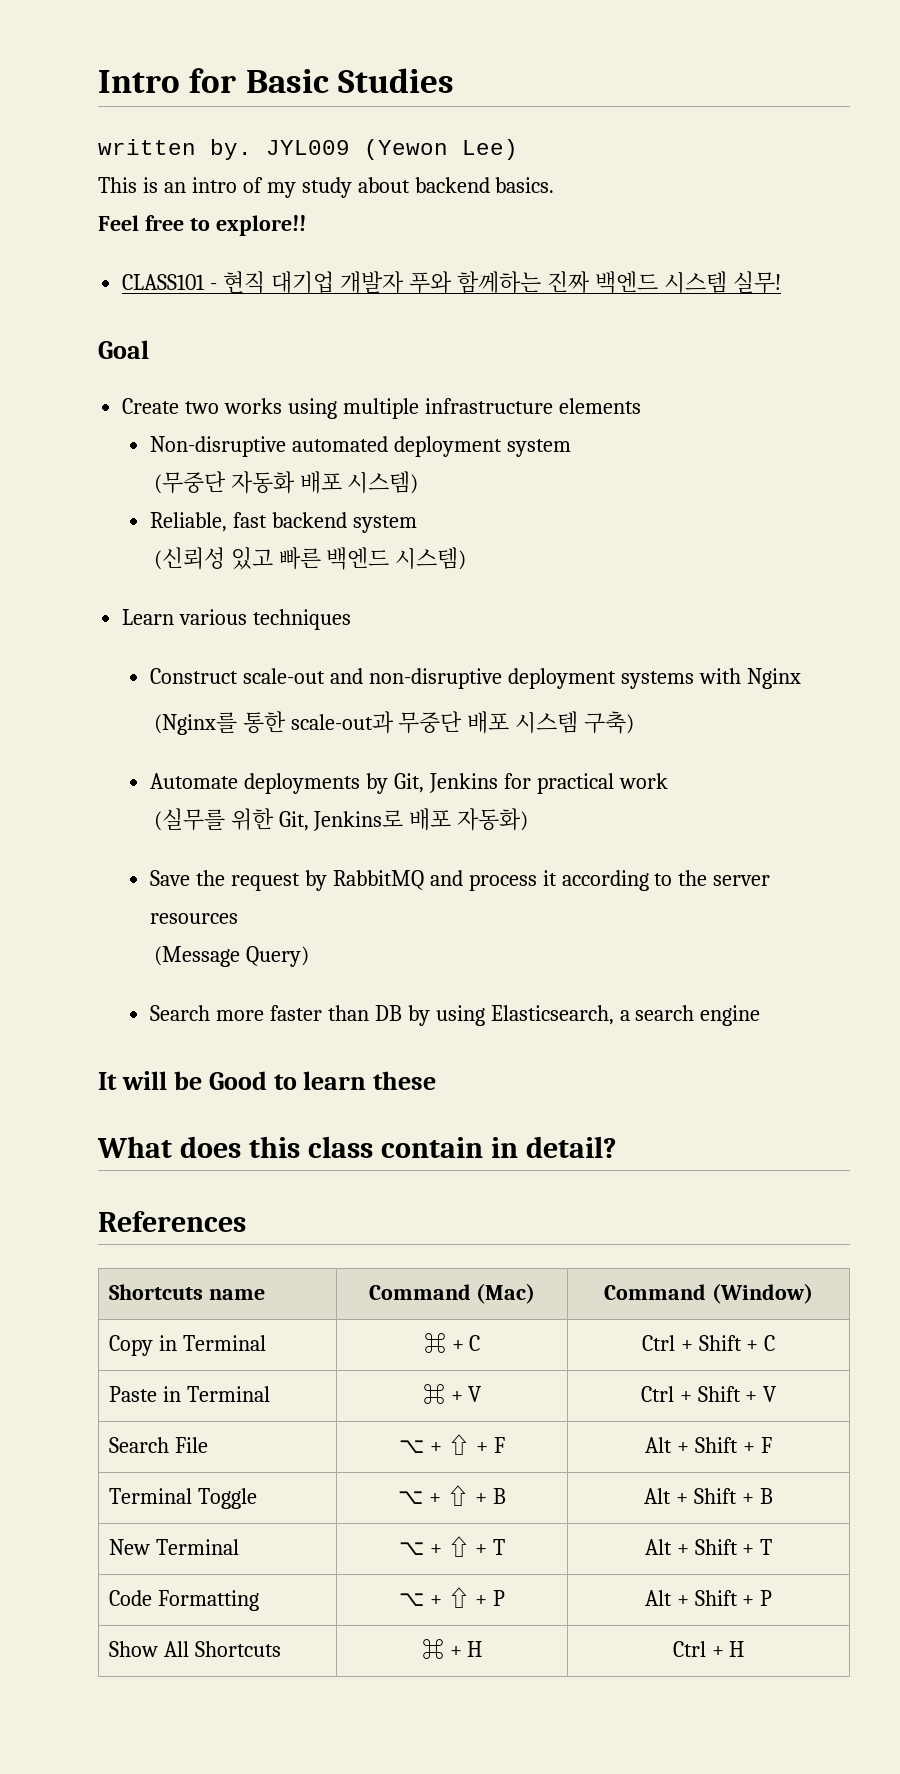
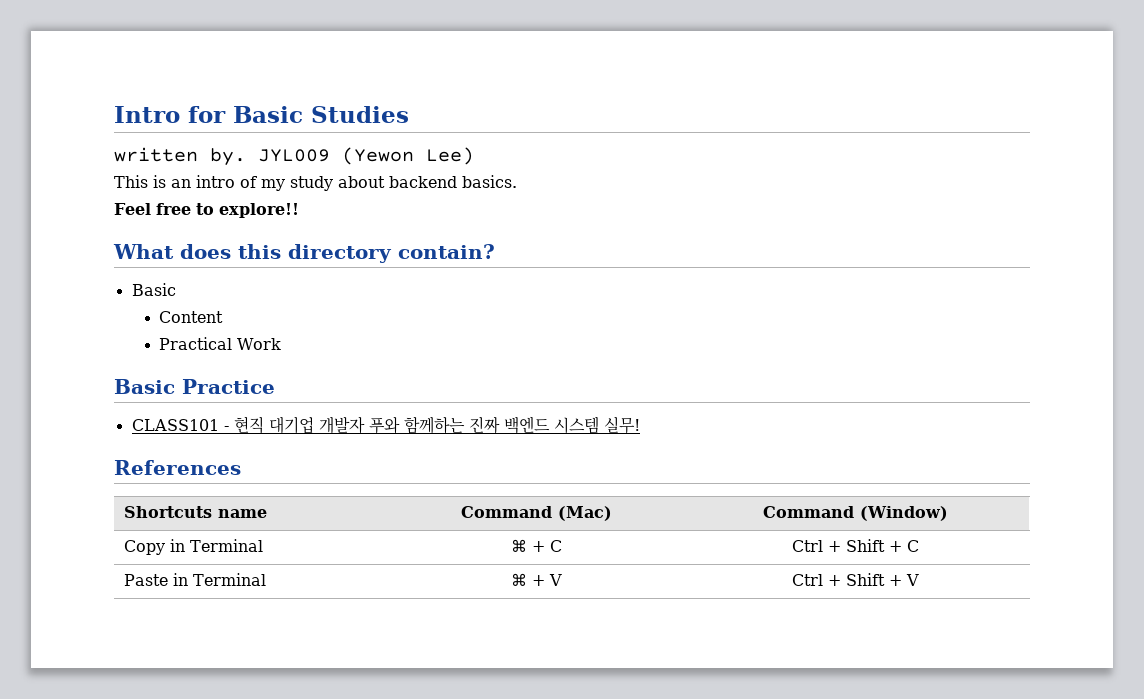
+ What does this directory contain?
+ Basic
+ Content
+ Practical Work
+ Basic Practice
- Goal
- Create two works using multiple infrastructure elements
- Non-disruptive automated deployment system
- (무중단 자동화 배포 시스템)
- Reliable, fast backend system
- (신뢰성 있고 빠른 백엔드 시스템)
- Learn various techniques
- Construct scale-out and non-disruptive deployment systems with Nginx
- (Nginx를 통한 scale-out과 무중단 배포 시스템 구축)
- Automate deployments by Git, Jenkins for practical work
- (실무를 위한 Git, Jenkins로 배포 자동화)
- Save the request by RabbitMQ and process it according to the server resources
- (Message Query)
- Search more faster than DB by using Elasticsearch, a search engine
- It will be Good to learn these
- What does this class contain in detail?
- Search File | ⌥ + ⇧ + F | Alt + Shift + F
- Terminal Toggle | ⌥ + ⇧ + B | Alt + Shift + B
- New Terminal | ⌥ + ⇧ + T | Alt + Shift + T
- Code Formatting | ⌥ + ⇧ + P | Alt + Shift + P
- Show All Shortcuts | ⌘ + H | Ctrl + H

